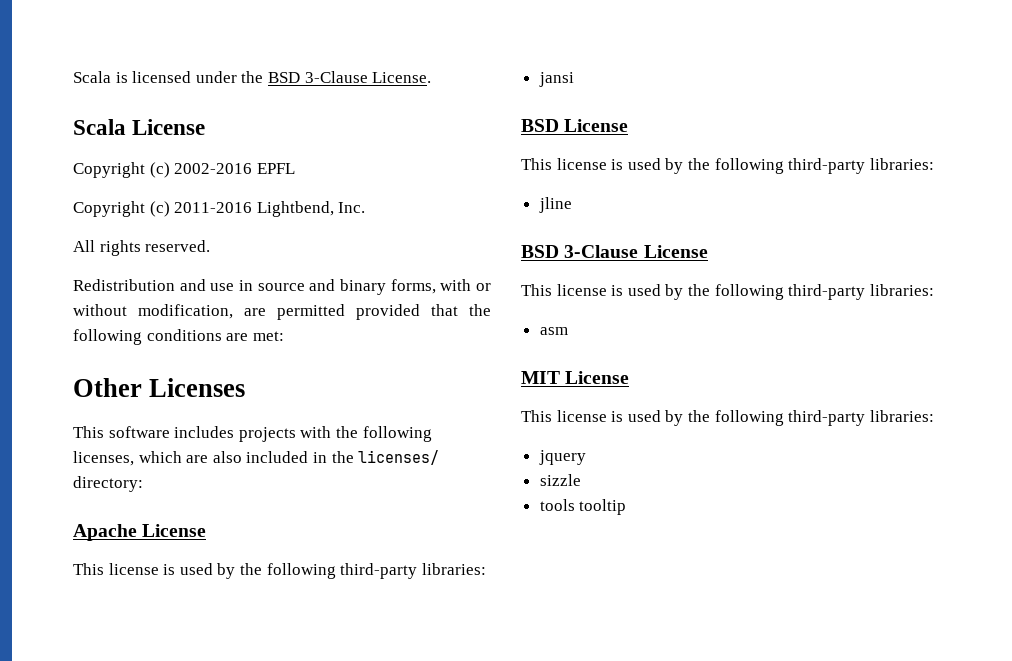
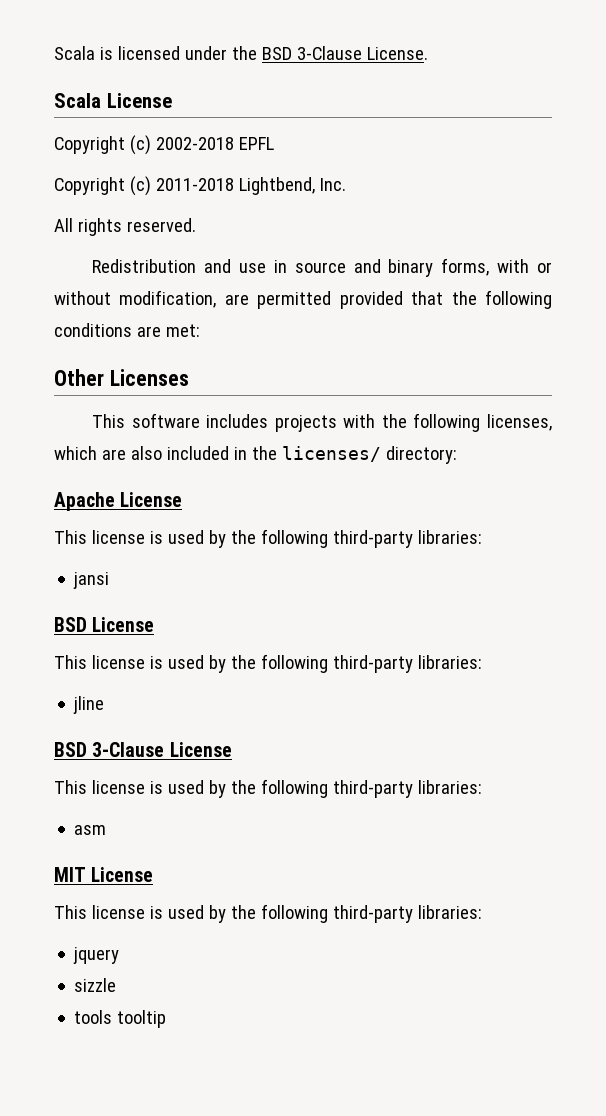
- Copyright (c) 2002-2016 EPFL
+ Copyright (c) 2002-2018 EPFL
- Copyright (c) 2011-2016 Lightbend, Inc.
+ Copyright (c) 2011-2018 Lightbend, Inc.

